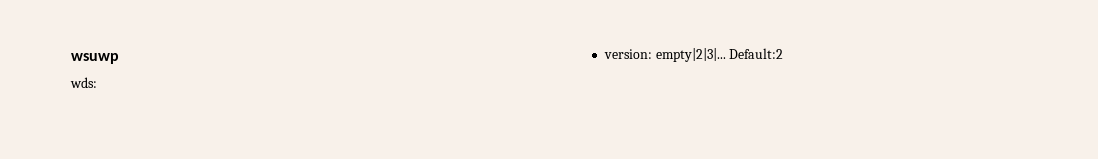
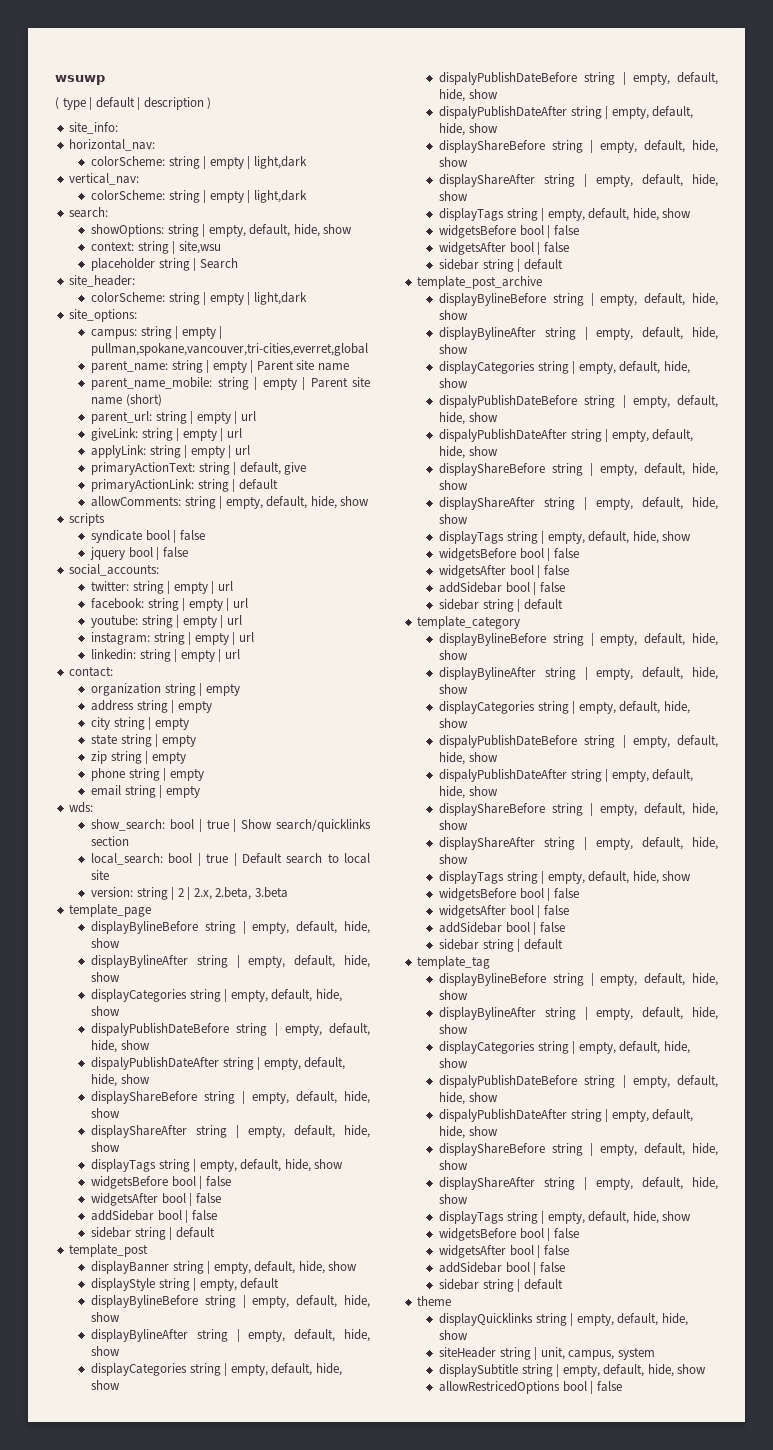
+ ( type | default | description )
+ site_info:
+ horizontal_nav:
+ colorScheme: string | empty | light,dark
+ vertical_nav:
+ colorScheme: string | empty | light,dark
+ search:
+ showOptions: string | empty, default, hide, show
+ context: string | site,wsu
+ placeholder string | Search
+ site_header:
+ colorScheme: string | empty | light,dark
+ site_options:
+ campus: string | empty | pullman,spokane,vancouver,tri-cities,everret,global
+ parent_name: string | empty | Parent site name
+ parent_name_mobile: string | empty | Parent site name (short)
+ parent_url: string | empty | url
+ giveLink: string | empty | url
+ applyLink: string | empty | url
+ primaryActionText: string | default, give
+ primaryActionLink: string | default
+ allowComments: string | empty, default, hide, show
+ scripts
+ syndicate bool | false
+ jquery bool | false
+ social_accounts:
+ twitter: string | empty | url
+ facebook: string | empty | url
+ youtube: string | empty | url
+ instagram: string | empty | url
+ linkedin: string | empty | url
+ contact:
+ organization string | empty
+ address string | empty
+ city string | empty
+ state string | empty
+ zip string | empty
+ phone string | empty
+ email string | empty
  wds:
- version: empty|2|3|... Default:2
+ show_search: bool | true | Show search/quicklinks section
+ local_search: bool | true | Default search to local site
+ version: string | 2 | 2.x, 2.beta, 3.beta
+ template_page
+ displayBylineBefore string | empty, default, hide, show
+ displayBylineAfter string | empty, default, hide, show
+ displayCategories string | empty, default, hide, show
+ dispalyPublishDateBefore string | empty, default, hide, show
+ dispalyPublishDateAfter string | empty, default, hide, show
+ displayShareBefore string | empty, default, hide, show
+ displayShareAfter string | empty, default, hide, show
+ displayTags string | empty, default, hide, show
+ widgetsBefore bool | false
+ widgetsAfter bool | false
+ addSidebar bool | false
+ sidebar string | default
+ template_post
+ displayBanner string | empty, default, hide, show
+ displayStyle string | empty, default
+ displayBylineBefore string | empty, default, hide, show
+ displayBylineAfter string | empty, default, hide, show
+ displayCategories string | empty, default, hide, show
+ dispalyPublishDateBefore string | empty, default, hide, show
+ dispalyPublishDateAfter string | empty, default, hide, show
+ displayShareBefore string | empty, default, hide, show
+ displayShareAfter string | empty, default, hide, show
+ displayTags string | empty, default, hide, show
+ widgetsBefore bool | false
+ widgetsAfter bool | false
+ sidebar string | default
+ template_post_archive
+ displayBylineBefore string | empty, default, hide, show
+ displayBylineAfter string | empty, default, hide, show
+ displayCategories string | empty, default, hide, show
+ dispalyPublishDateBefore string | empty, default, hide, show
+ dispalyPublishDateAfter string | empty, default, hide, show
+ displayShareBefore string | empty, default, hide, show
+ displayShareAfter string | empty, default, hide, show
+ displayTags string | empty, default, hide, show
+ widgetsBefore bool | false
+ widgetsAfter bool | false
+ addSidebar bool | false
+ sidebar string | default
+ template_category
+ displayBylineBefore string | empty, default, hide, show
+ displayBylineAfter string | empty, default, hide, show
+ displayCategories string | empty, default, hide, show
+ dispalyPublishDateBefore string | empty, default, hide, show
+ dispalyPublishDateAfter string | empty, default, hide, show
+ displayShareBefore string | empty, default, hide, show
+ displayShareAfter string | empty, default, hide, show
+ displayTags string | empty, default, hide, show
+ widgetsBefore bool | false
+ widgetsAfter bool | false
+ addSidebar bool | false
+ sidebar string | default
+ template_tag
+ displayBylineBefore string | empty, default, hide, show
+ displayBylineAfter string | empty, default, hide, show
+ displayCategories string | empty, default, hide, show
+ dispalyPublishDateBefore string | empty, default, hide, show
+ dispalyPublishDateAfter string | empty, default, hide, show
+ displayShareBefore string | empty, default, hide, show
+ displayShareAfter string | empty, default, hide, show
+ displayTags string | empty, default, hide, show
+ widgetsBefore bool | false
+ widgetsAfter bool | false
+ addSidebar bool | false
+ sidebar string | default
+ theme
+ displayQuicklinks string | empty, default, hide, show
+ siteHeader string | unit, campus, system
+ displaySubtitle string | empty, default, hide, show
+ allowRestricedOptions bool | false

